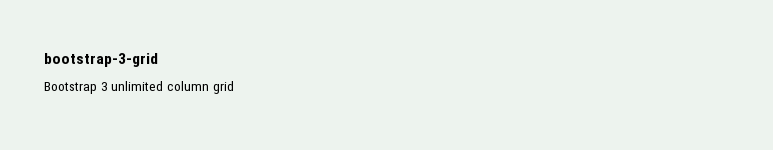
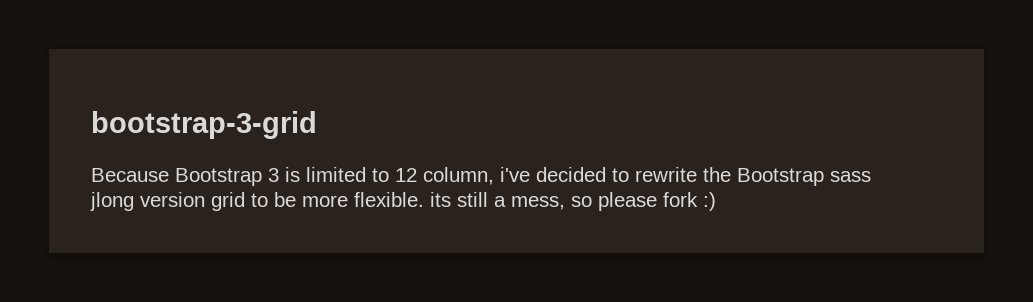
- Bootstrap 3 unlimited column grid
+ Because Bootstrap 3 is limited to 12 column, i've decided to rewrite the Bootstrap sass jlong version grid to be more flexible. its still a mess, so please fork :)

